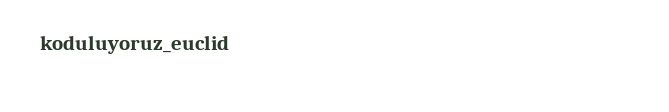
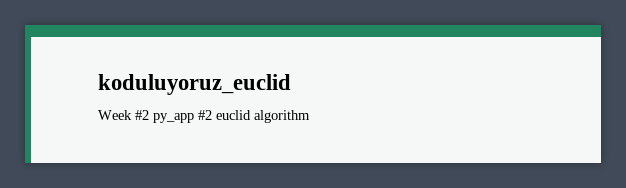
+ Week #2 py_app #2 euclid algorithm

